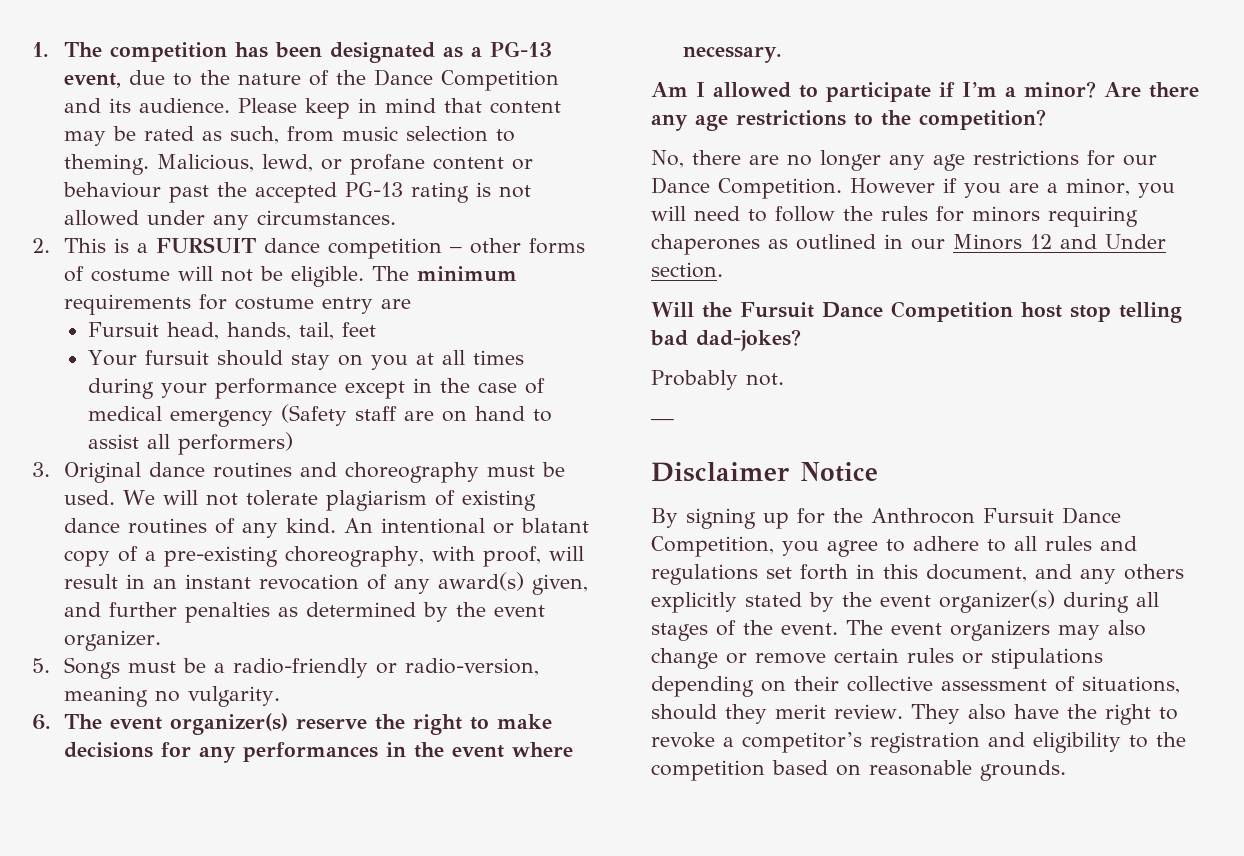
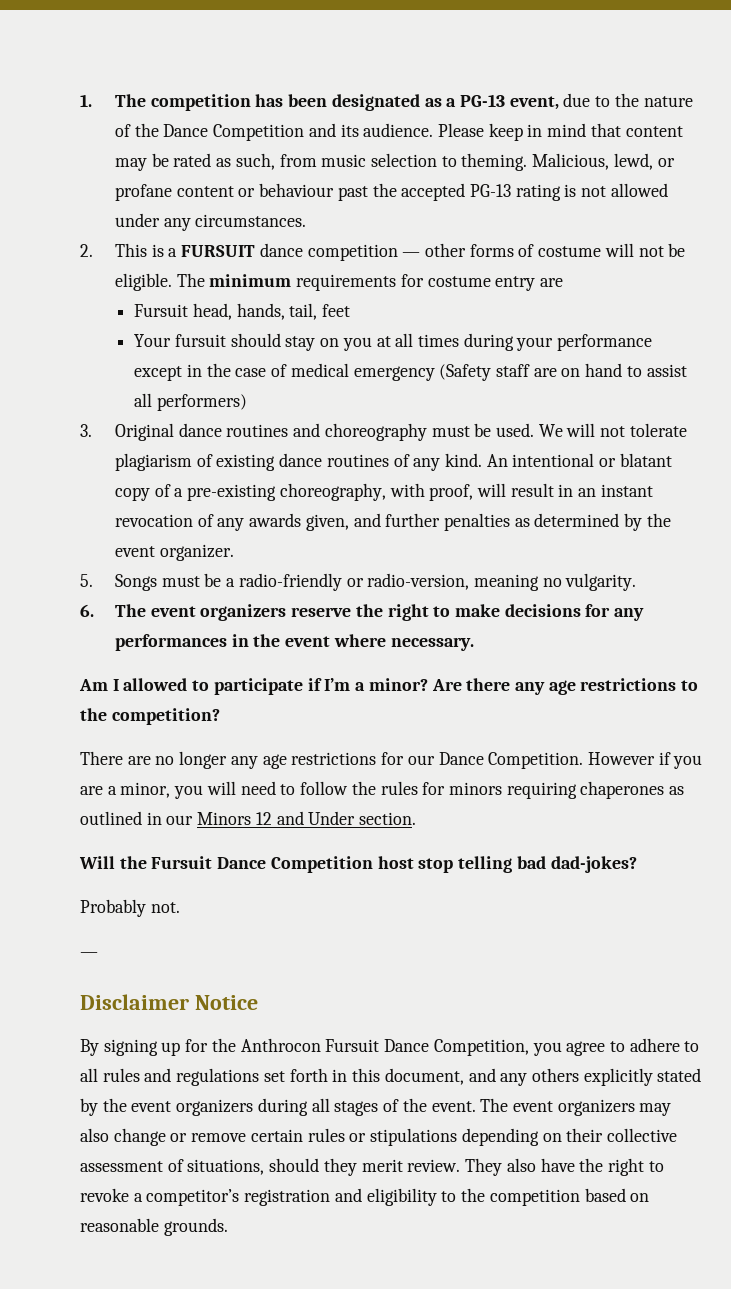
- 2. This is a FURSUIT dance competition – other forms of costume will not be eligible.
+ 2. This is a FURSUIT dance competition — other forms of costume will not be eligible.
- An intentional or blatant copy of a pre-existing choreography, with proof, will result in an instant revocation of any award(s) given, and further penalties as determined by the event organizer.
+ An intentional or blatant copy of a pre-existing choreography, with proof, will result in an instant revocation of any awards given, and further penalties as determined by the event organizer.
- 6. The event organizer(s) reserve the right to make decisions for any performances in the event where necessary.
+ 6. The event organizers reserve the right to make decisions for any performances in the event where necessary.
- No, there are no longer any age restrictions for our Dance Competition.
+ There are no longer any age restrictions for our Dance Competition.
- By signing up for the Anthrocon Fursuit Dance Competition, you agree to adhere to all rules and regulations set forth in this document, and any others explicitly stated by the event organizer(s) during all stages of the event.
+ By signing up for the Anthrocon Fursuit Dance Competition, you agree to adhere to all rules and regulations set forth in this document, and any others explicitly stated by the event organizers during all stages of the event.

